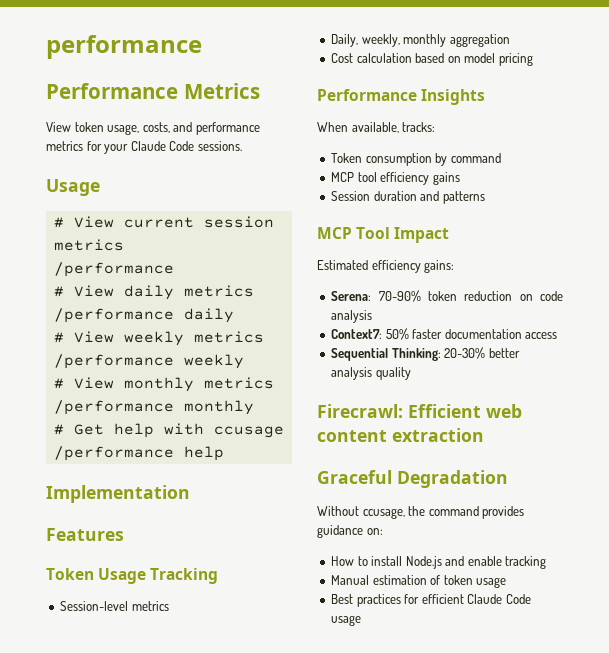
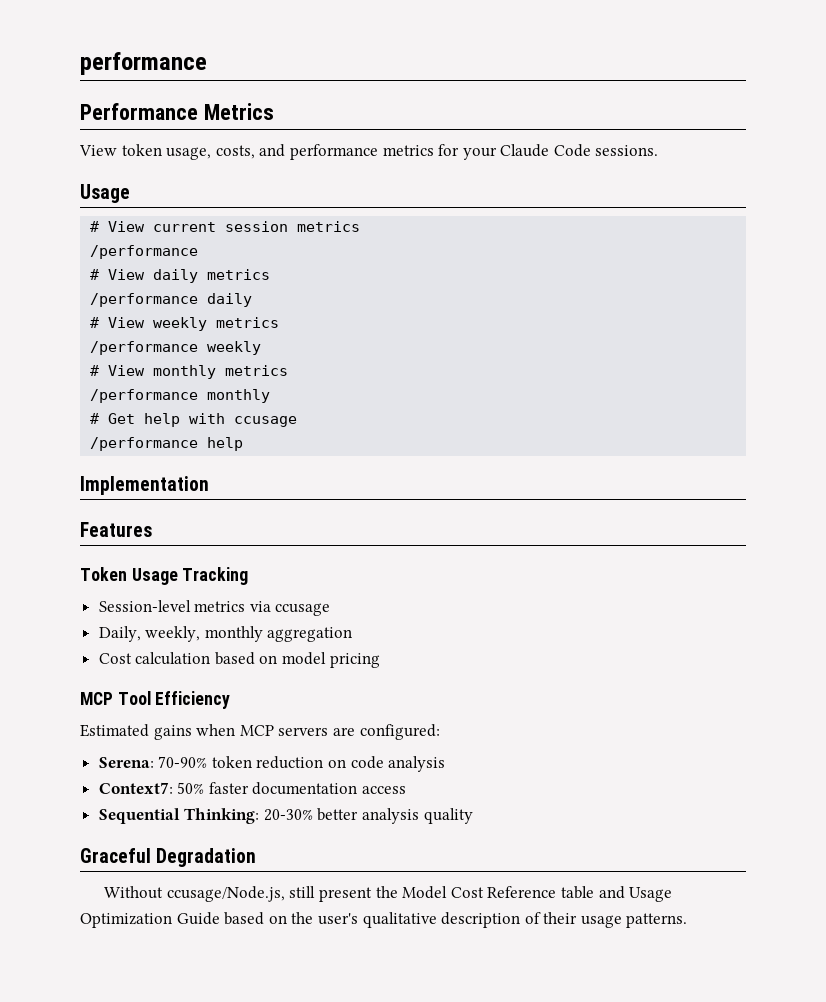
- Session-level metrics
+ Session-level metrics via ccusage
- Performance Insights
- When available, tracks:
- Token consumption by command
- MCP tool efficiency gains
- Session duration and patterns
- MCP Tool Impact
+ MCP Tool Efficiency
- Estimated efficiency gains:
+ Estimated gains when MCP servers are configured:
- Firecrawl: Efficient web content extraction
  Graceful Degradation
- Without ccusage, the command provides guidance on:
- How to install Node.js and enable tracking
- Manual estimation of token usage
- Best practices for efficient Claude Code usage
+ Without ccusage/Node.js, still present the Model Cost Reference table and Usage Optimization Guide based on the user's qualitative description of their usage patterns.

